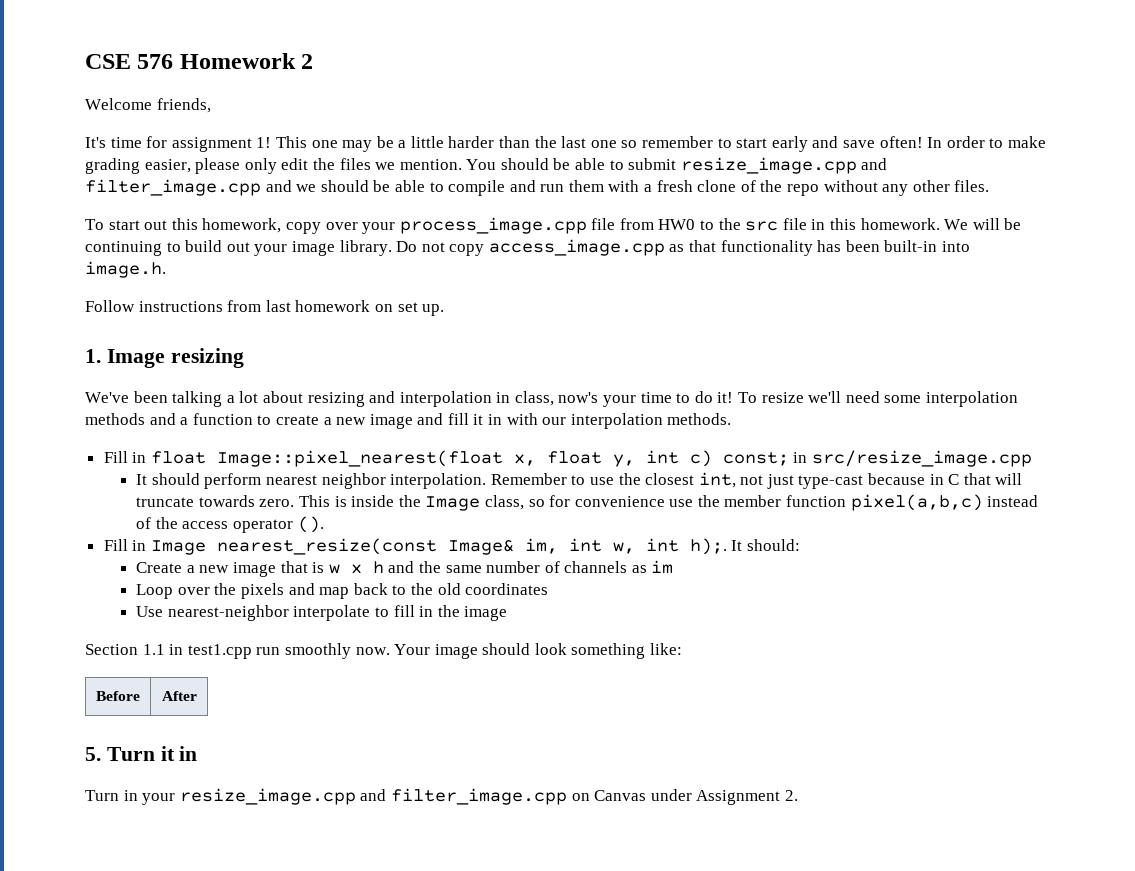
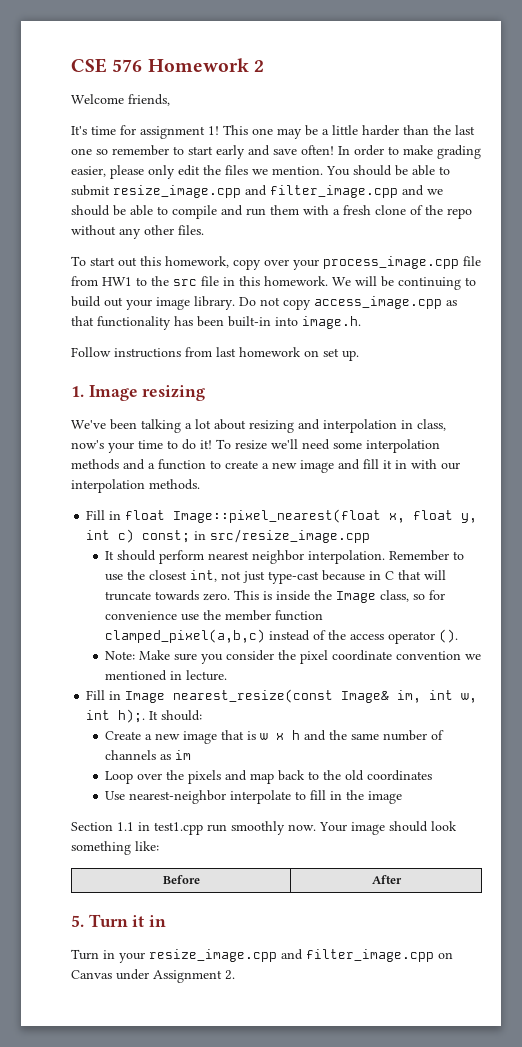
- To start out this homework, copy over your process_image.cpp file from HW0 to the src file in this homework.
+ To start out this homework, copy over your process_image.cpp file from HW1 to the src file in this homework.
- This is inside the Image class, so for convenience use the member function pixel(a,b,c) instead of the access operator ().
+ This is inside the Image class, so for convenience use the member function clamped_pixel(a,b,c) instead of the access operator ().
+ Note: Make sure you consider the pixel coordinate convention we mentioned in lecture.

